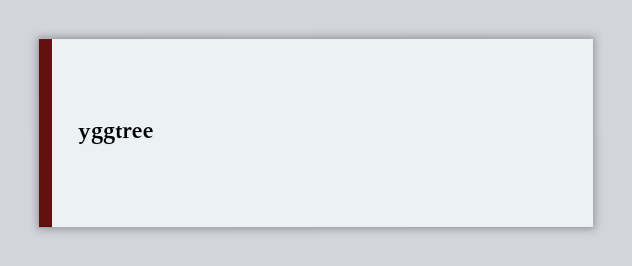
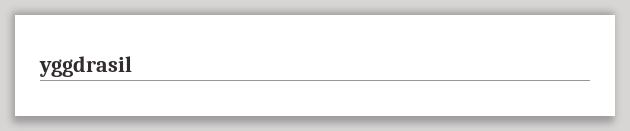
- yggtree
+ yggdrasil

